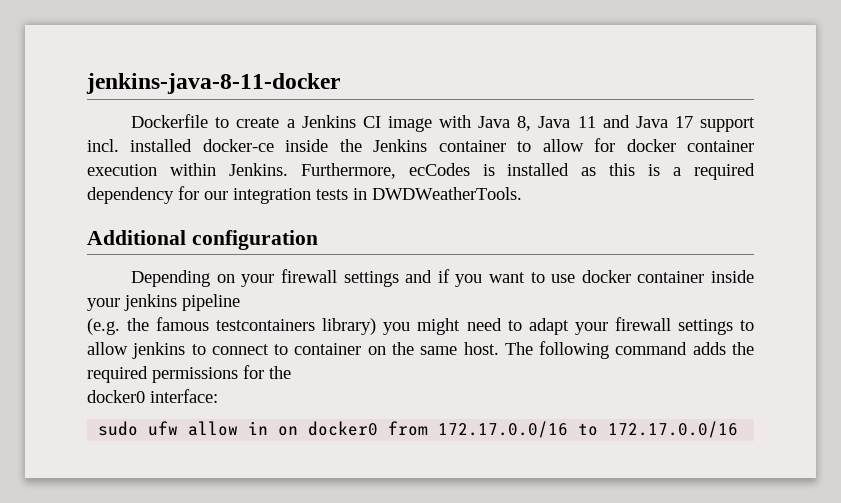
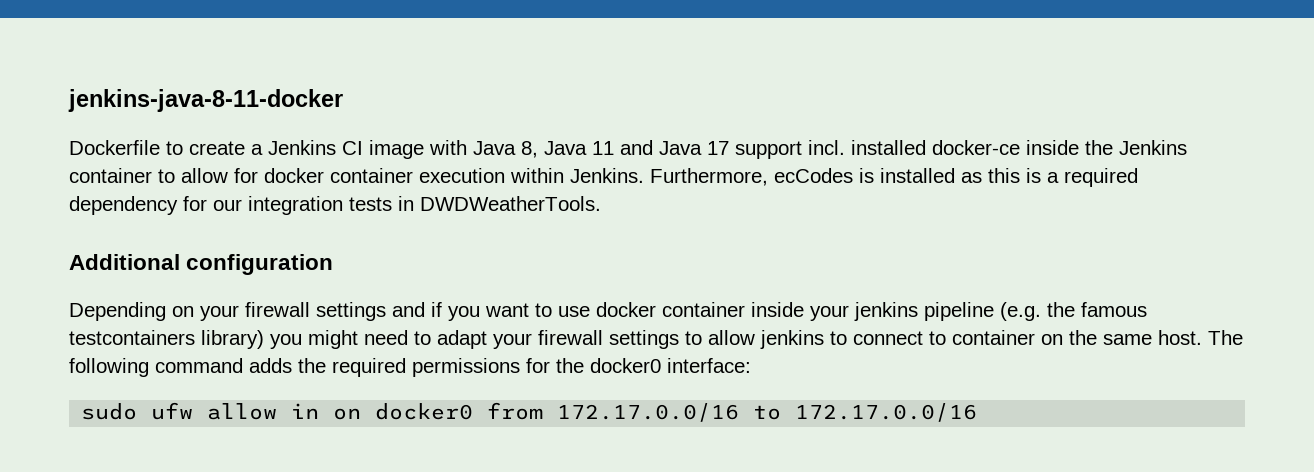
- Depending on your firewall settings and if you want to use docker container inside your jenkins pipeline
- (e.g. the famous testcontainers library) you might need to adapt your firewall settings to allow jenkins to connect to container on the same host.
+ Depending on your firewall settings and if you want to use docker container inside your jenkins pipeline (e.g. the famous testcontainers library) you might need to adapt your firewall settings to allow jenkins to connect to container on the same host.
- The following command adds the required permissions for the
- docker0 interface:
+ The following command adds the required permissions for the docker0 interface:

